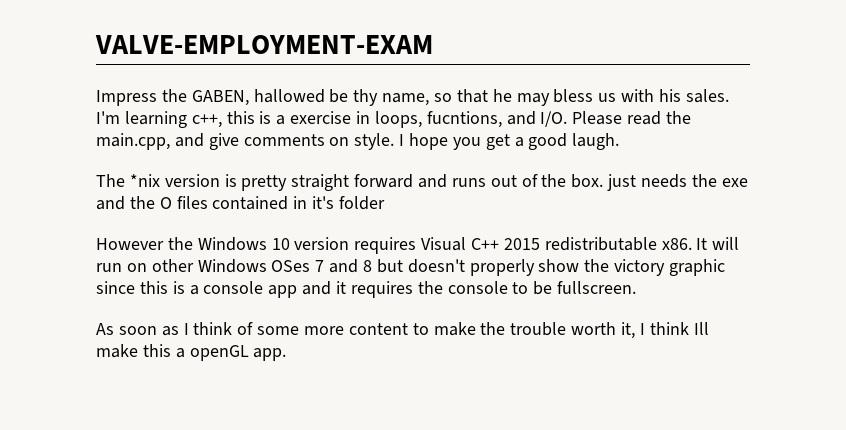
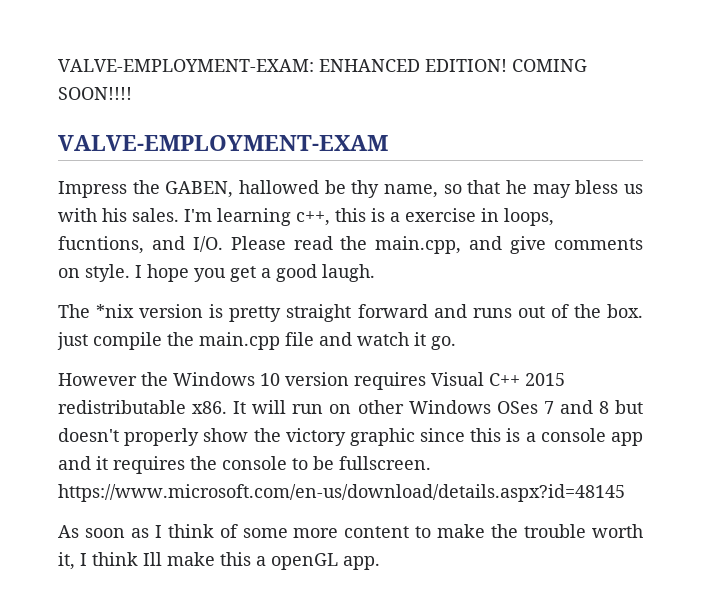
+ VALVE-EMPLOYMENT-EXAM: ENHANCED EDITION! COMING SOON!!!!
- The *nix version is pretty straight forward and runs out of the box. just needs the exe and the O files contained in it's folder
+ The *nix version is pretty straight forward and runs out of the box. just compile the main.cpp file and watch it go.
- It will run on other Windows OSes 7 and 8 but doesn't properly show the victory graphic since this is a console app and it requires the console to be fullscreen.
+ It will run on other Windows OSes 7 and 8 but doesn't properly show the victory graphic since this is a console app and it requires the console to be fullscreen. https://www.microsoft.com/en-us/download/details.aspx?id=48145

